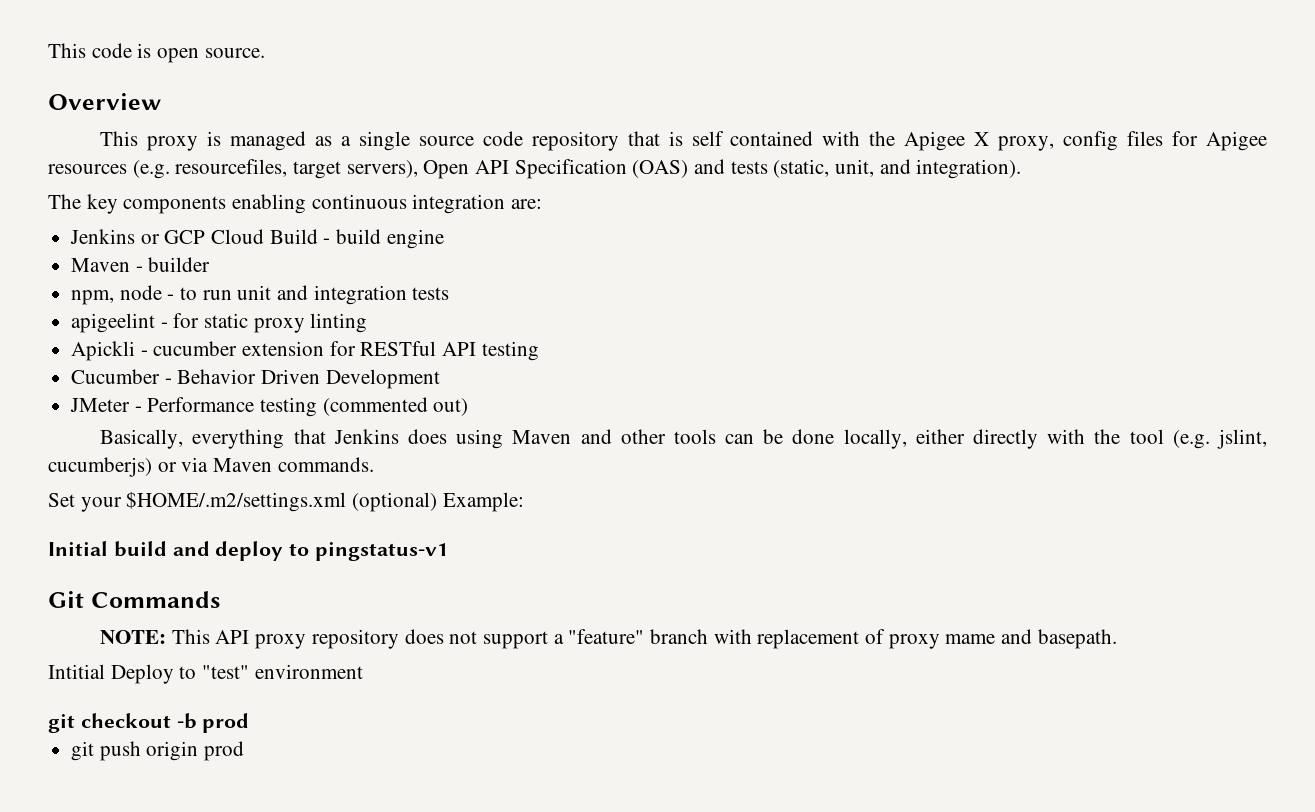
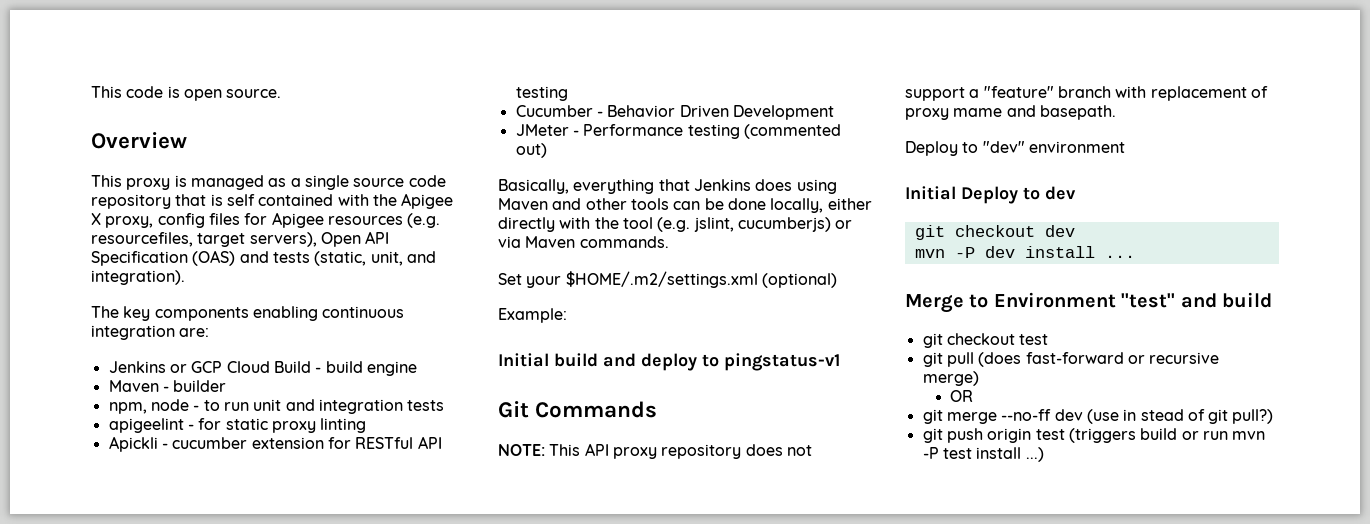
- Set your $HOME/.m2/settings.xml (optional) Example:
+ Set your $HOME/.m2/settings.xml (optional)
+ Example:
- Intitial Deploy to "test" environment
+ Deploy to "dev" environment
- git checkout -b prod
- git push origin prod
+ Initial Deploy to dev
+ git checkout dev
+ mvn -P dev install ...
+ Merge to Environment "test" and build
+ git checkout test
+ git pull (does fast-forward or recursive merge)
+ OR
+ git merge --no-ff dev (use in stead of git pull?)
+ git push origin test (triggers build or run mvn -P test install ...)

